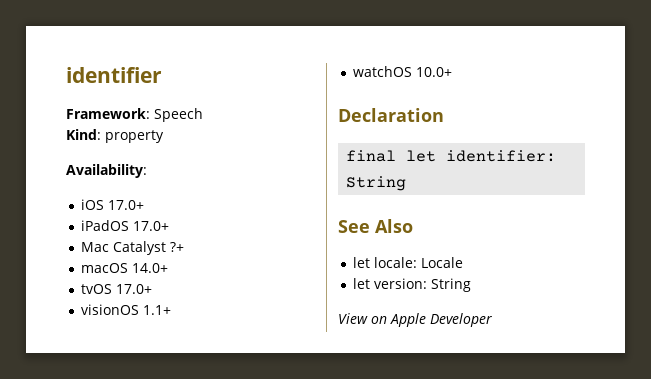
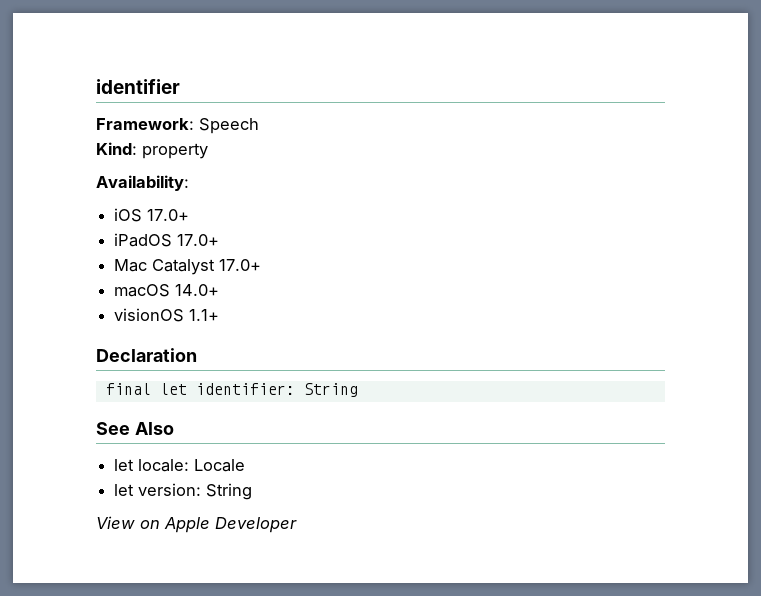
- Mac Catalyst ?+
+ Mac Catalyst 17.0+
- tvOS 17.0+
- watchOS 10.0+

